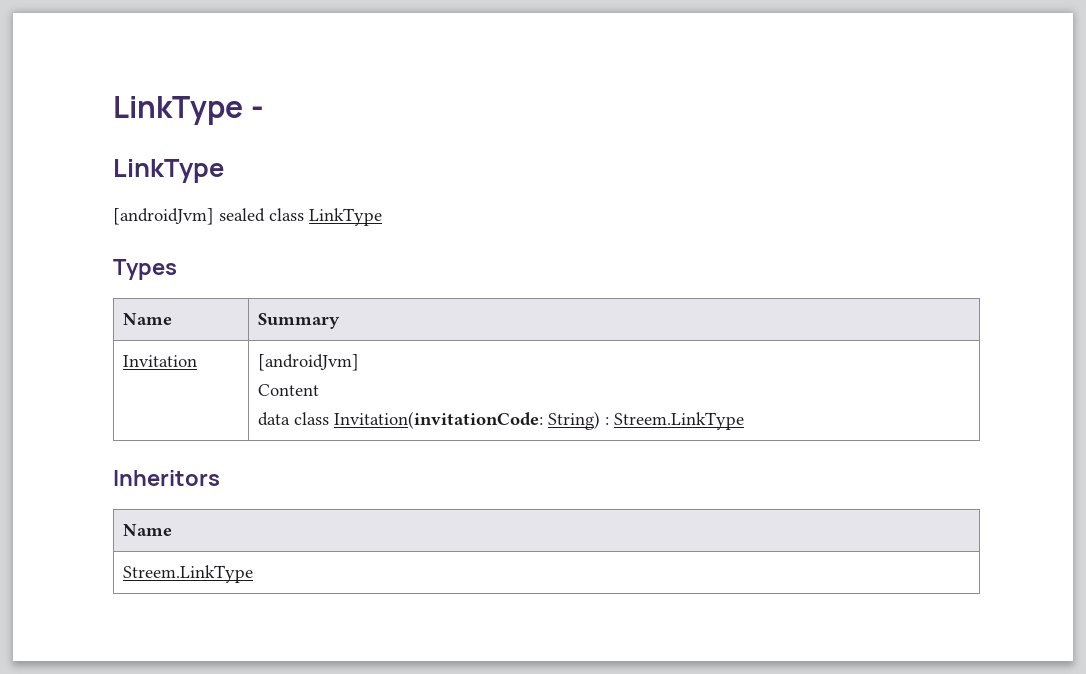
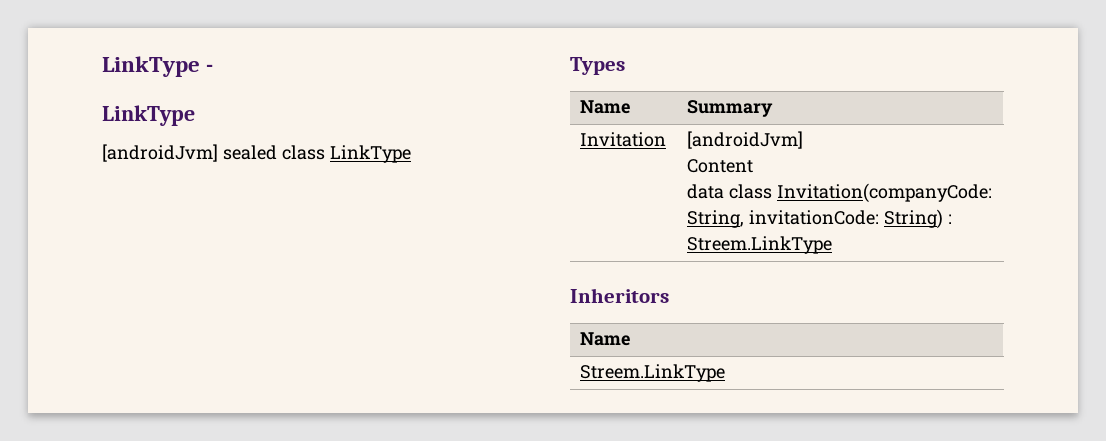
  Invitation | [androidJvm]
  Content
- data class Invitation(invitationCode: String) : Streem.LinkType
+ data class Invitation(companyCode: String, invitationCode: String) : Streem.LinkType

